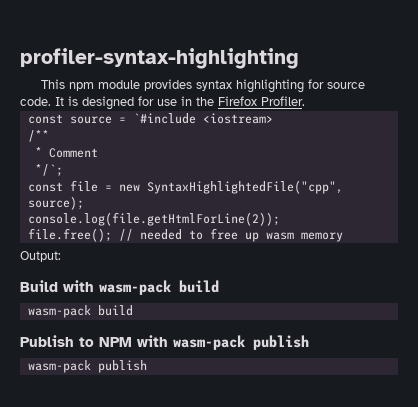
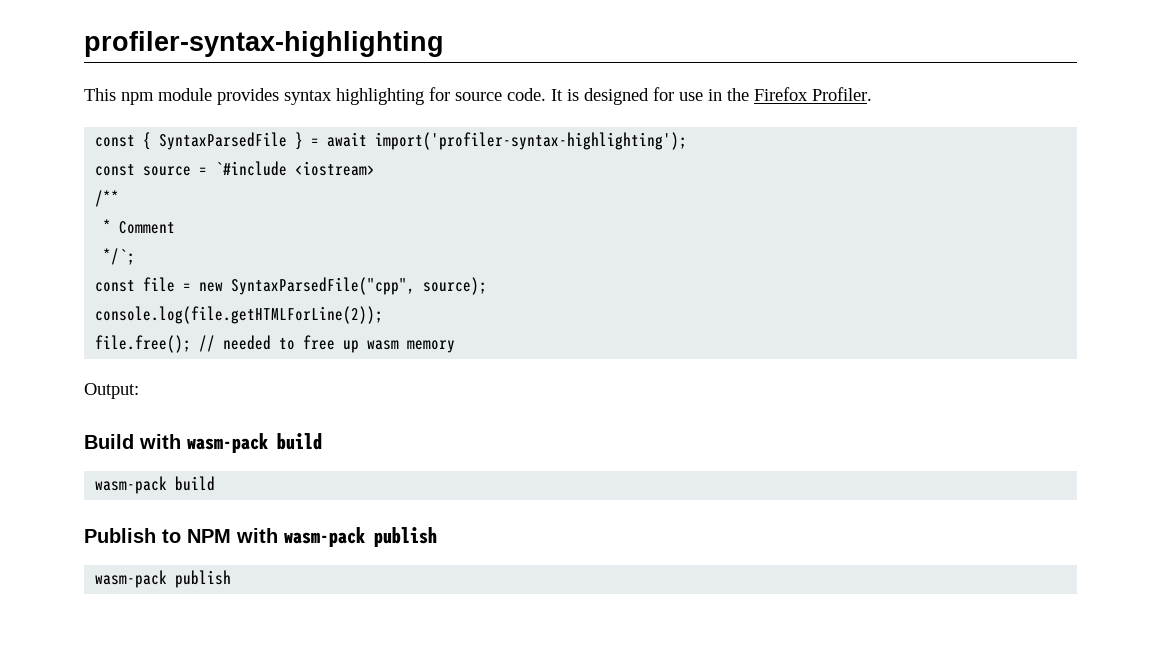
+ const { SyntaxParsedFile } = await import('profiler-syntax-highlighting');
- const file = new SyntaxHighlightedFile("cpp", source);
+ const file = new SyntaxParsedFile("cpp", source);
- console.log(file.getHtmlForLine(2));
+ console.log(file.getHTMLForLine(2));

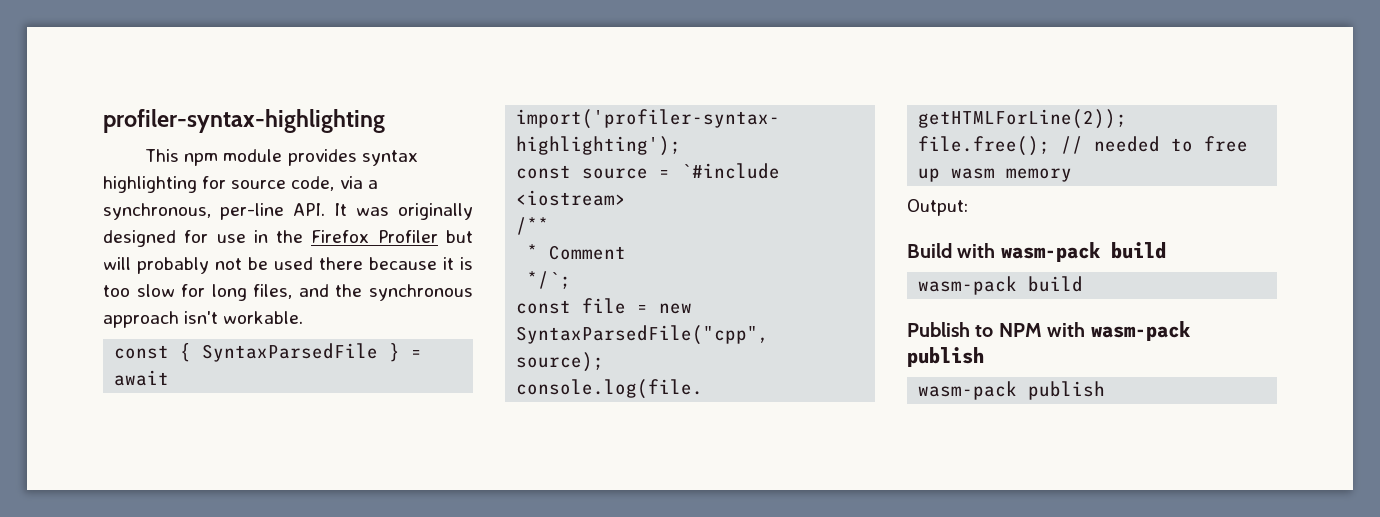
- This npm module provides syntax highlighting for source code. It is designed for use in the Firefox Profiler.
+ This npm module provides syntax highlighting for source code, via a synchronous, per-line API. It was originally designed for use in the Firefox Profiler but will probably not be used there because it is too slow for long files, and the synchronous approach isn't workable.

